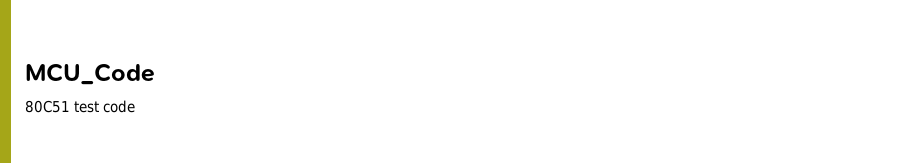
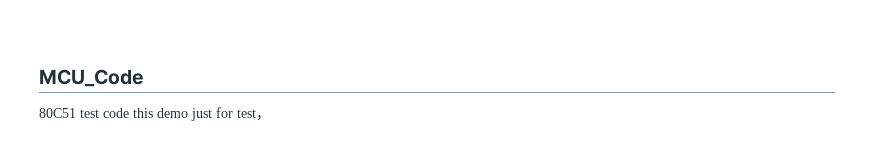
- 80C51 test code
+ 80C51 test code this demo just for test，

